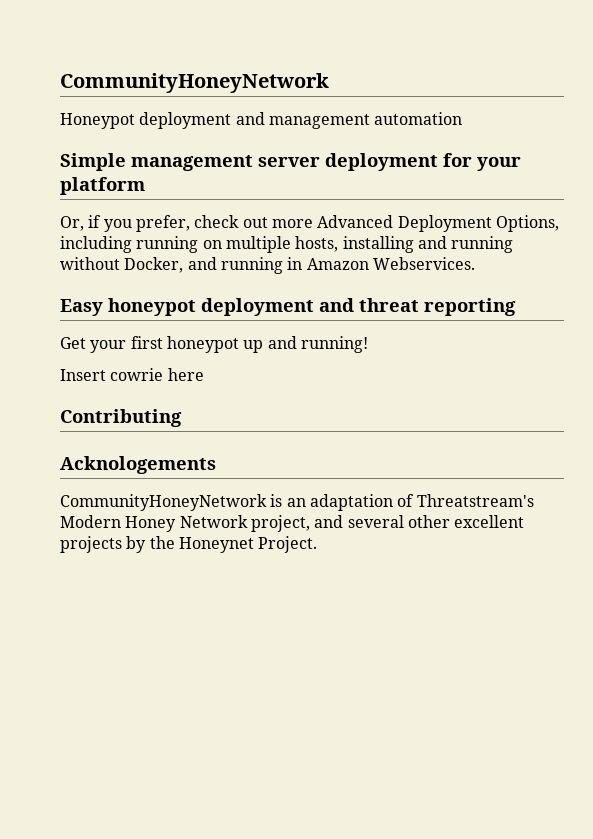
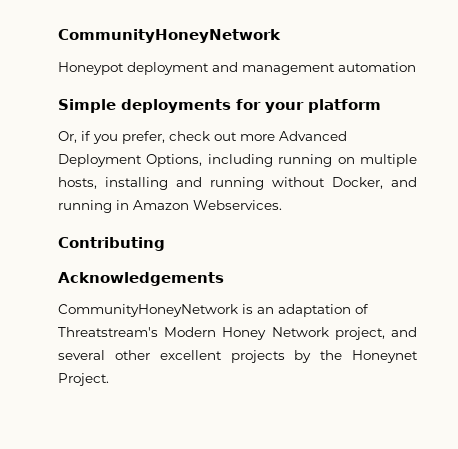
- Simple management server deployment for your platform
+ Simple deployments for your platform
- Easy honeypot deployment and threat reporting
- Get your first honeypot up and running!
- Insert cowrie here
- Acknologements
+ Acknowledgements

